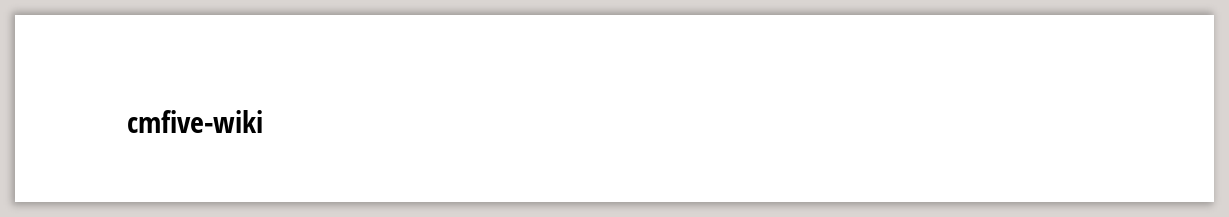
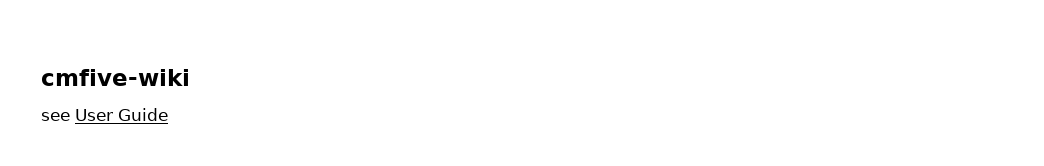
+ see User Guide

